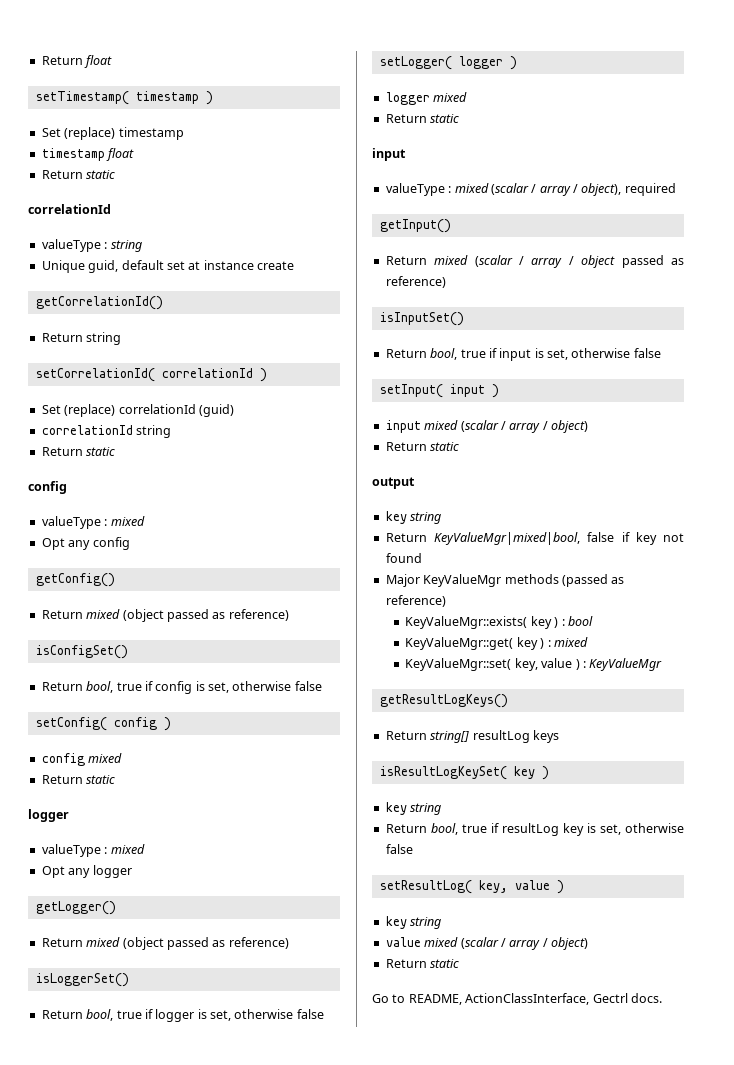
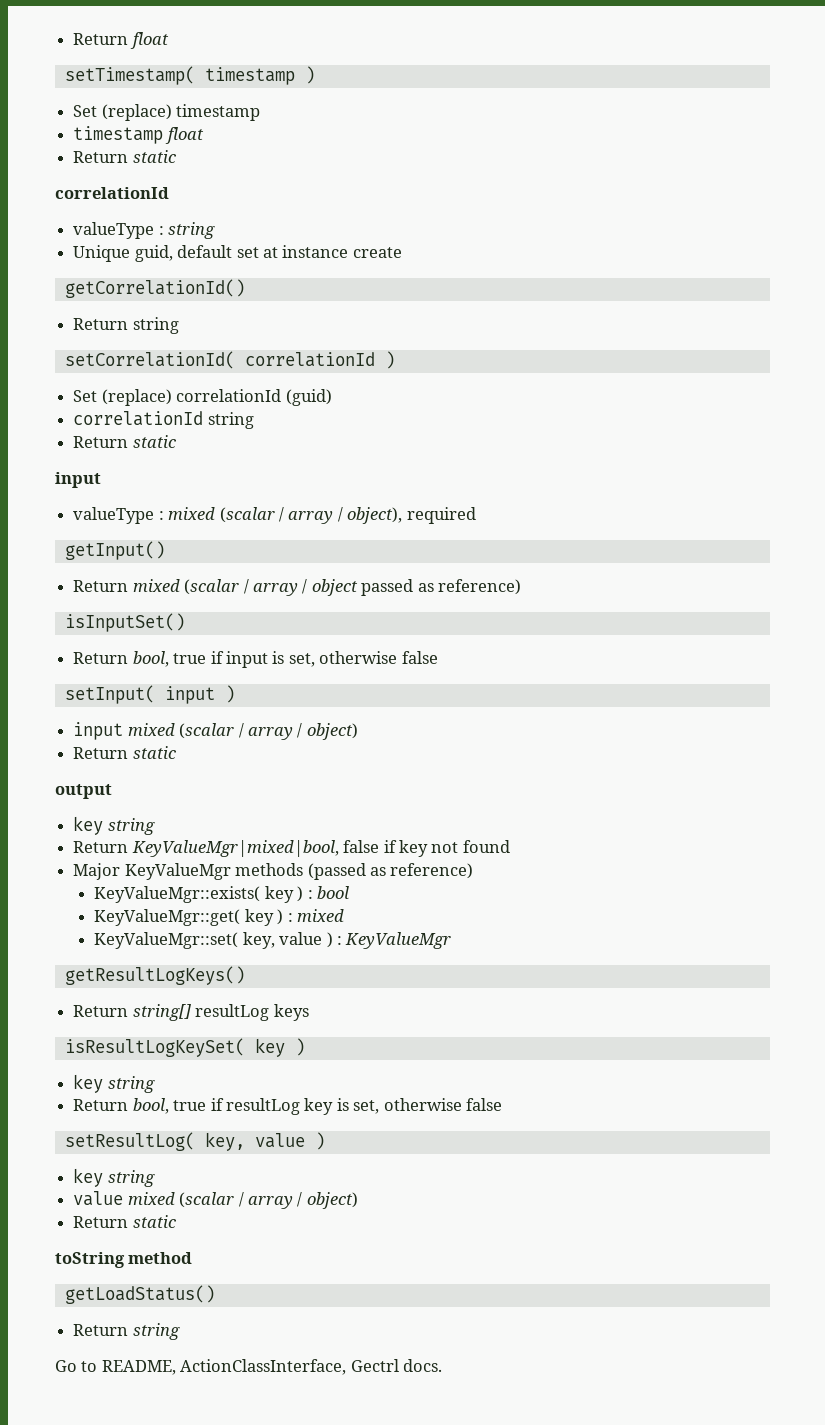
  correlationId string
- Return static
- config
- valueType : mixed
- Opt any config
- getConfig()
- Return mixed (object passed as reference)
- isConfigSet()
- Return bool, true if config is set, otherwise false
- setConfig( config )
- config mixed
- Return static
- logger
- valueType : mixed
- Opt any logger
- getLogger()
- Return mixed (object passed as reference)
- isLoggerSet()
- Return bool, true if logger is set, otherwise false
- setLogger( logger )
- logger mixed
+ toString method
+ getLoadStatus()
+ Return string

